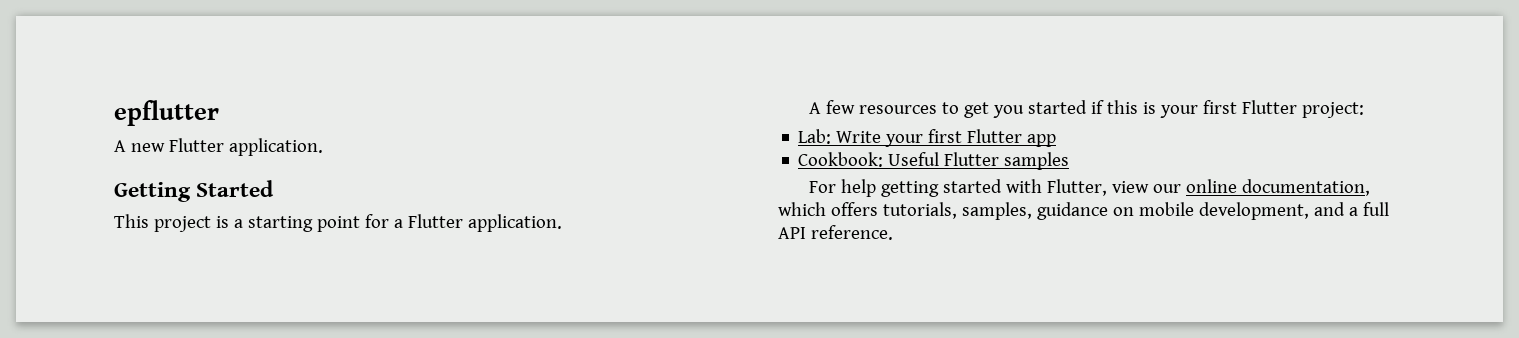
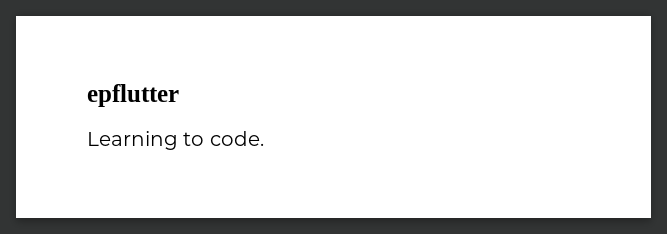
- A new Flutter application.
- Getting Started
- This project is a starting point for a Flutter application.
- A few resources to get you started if this is your first Flutter project:
- Lab: Write your first Flutter app
- Cookbook: Useful Flutter samples
- For help getting started with Flutter, view our online documentation, which offers tutorials, samples, guidance on mobile development, and a full API reference.
+ Learning to code.

